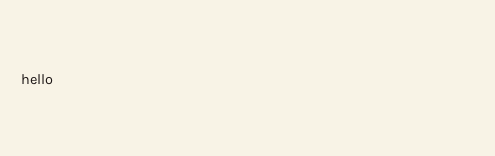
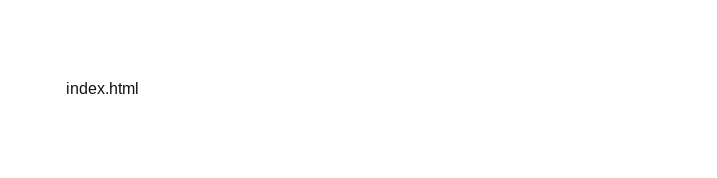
- hello
+ index.html

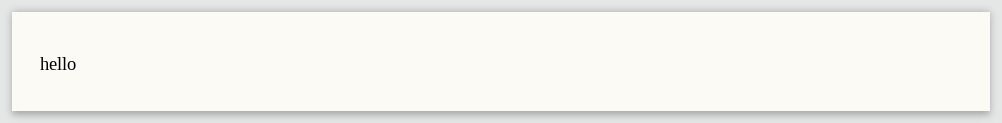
- index.html
+ hello

